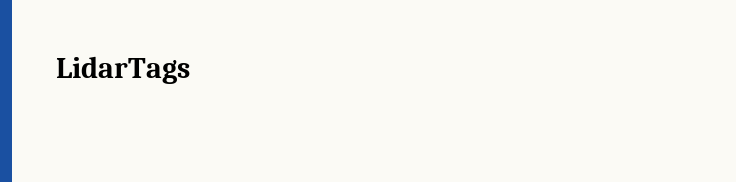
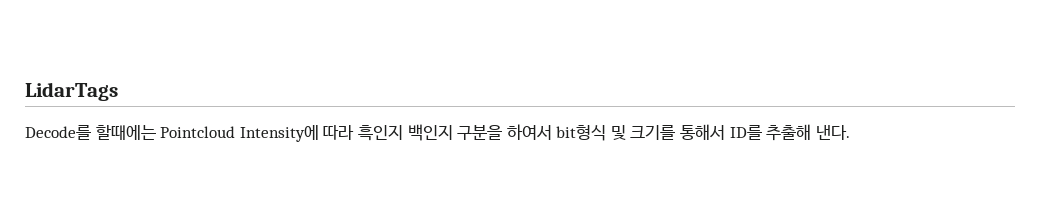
+ Decode를 할때에는 Pointcloud Intensity에 따라 흑인지 백인지 구분을 하여서 bit형식 및 크기를 통해서 ID를 추출해 낸다.

